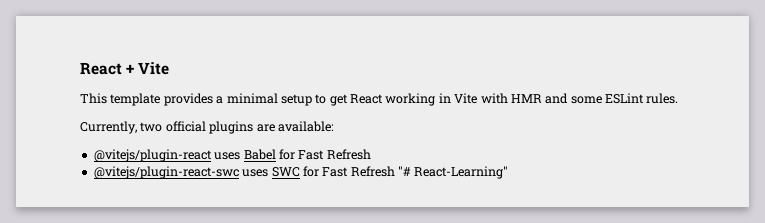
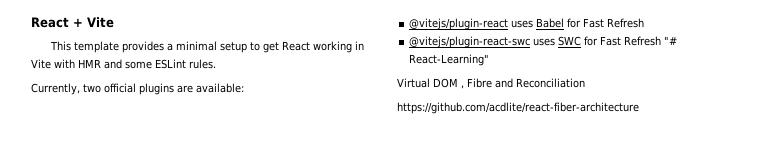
+ Virtual DOM , Fibre and Reconciliation
+ https://github.com/acdlite/react-fiber-architecture

